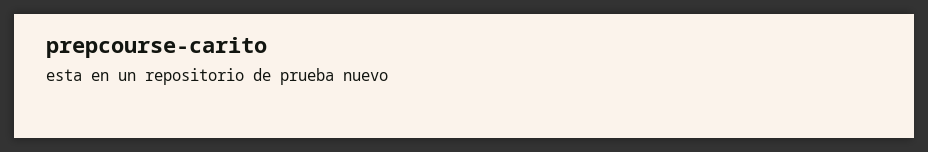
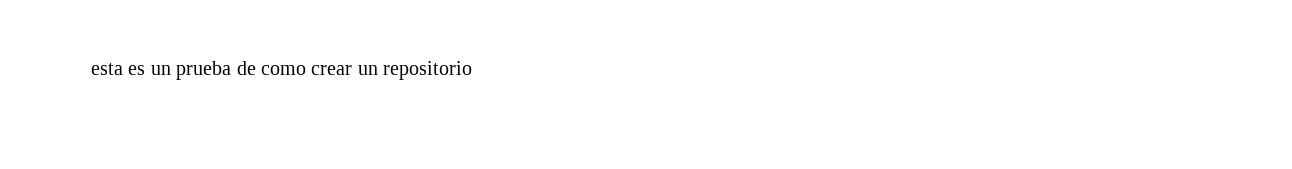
- prepcourse-carito
- esta en un repositorio de prueba nuevo
+ esta es un prueba de como crear un repositorio

